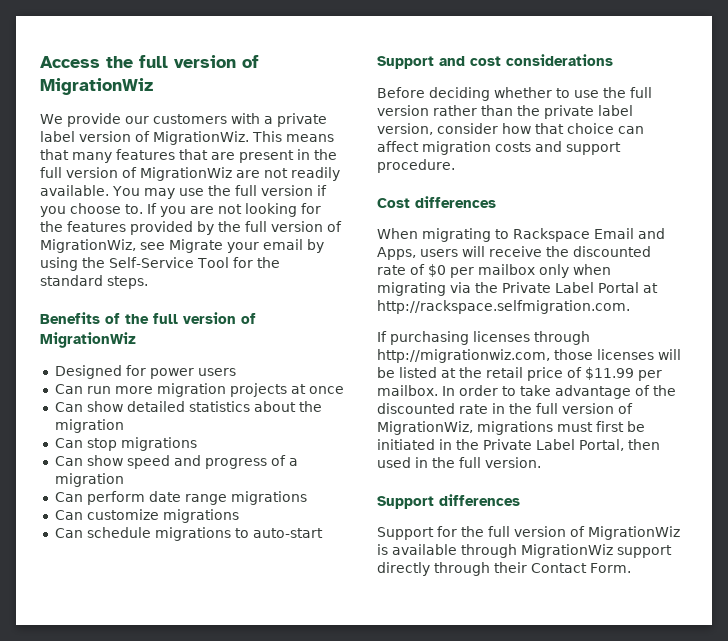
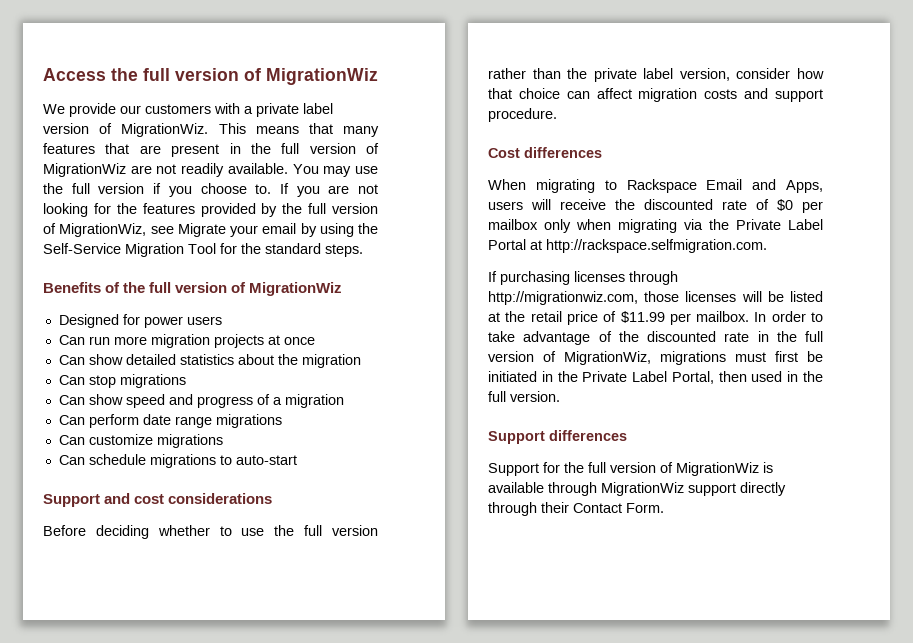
- If you are not looking for the features provided by the full version of MigrationWiz, see Migrate your email by using the Self-Service Tool for the standard steps.
+ If you are not looking for the features provided by the full version of MigrationWiz, see Migrate your email by using the Self-Service Migration Tool for the standard steps.

